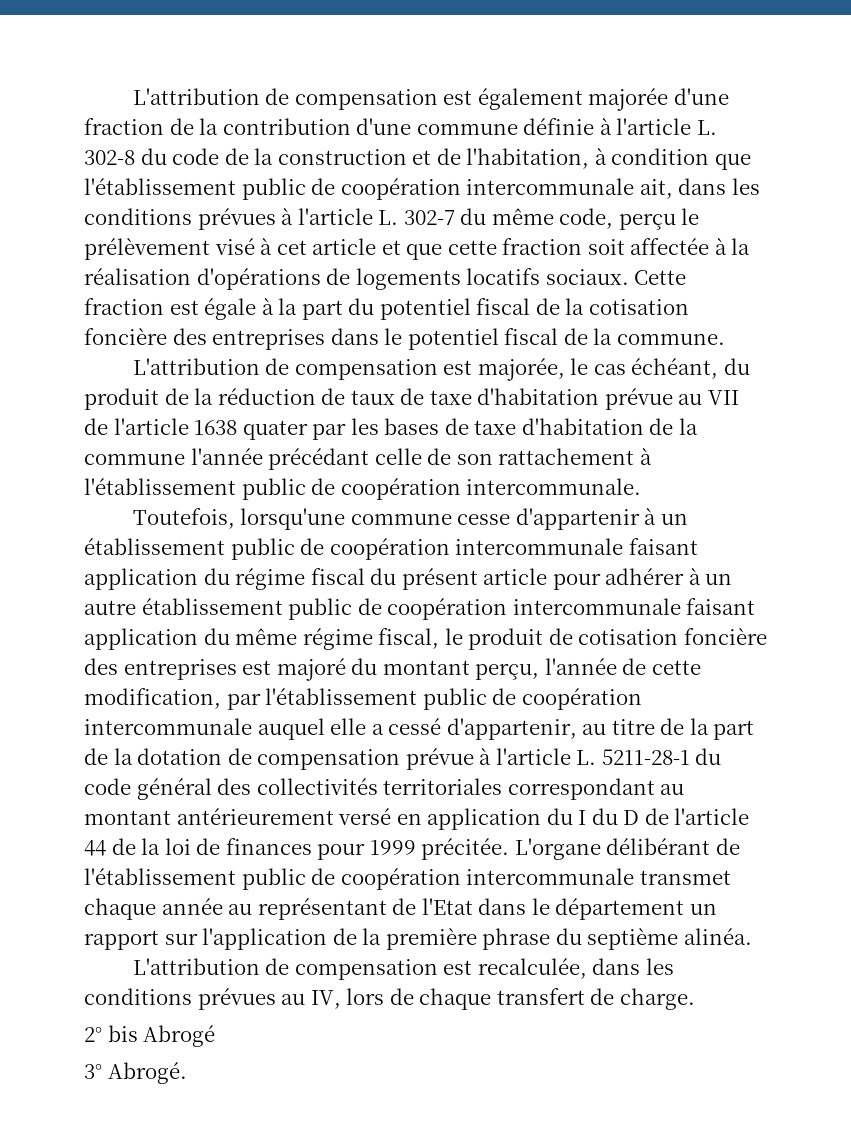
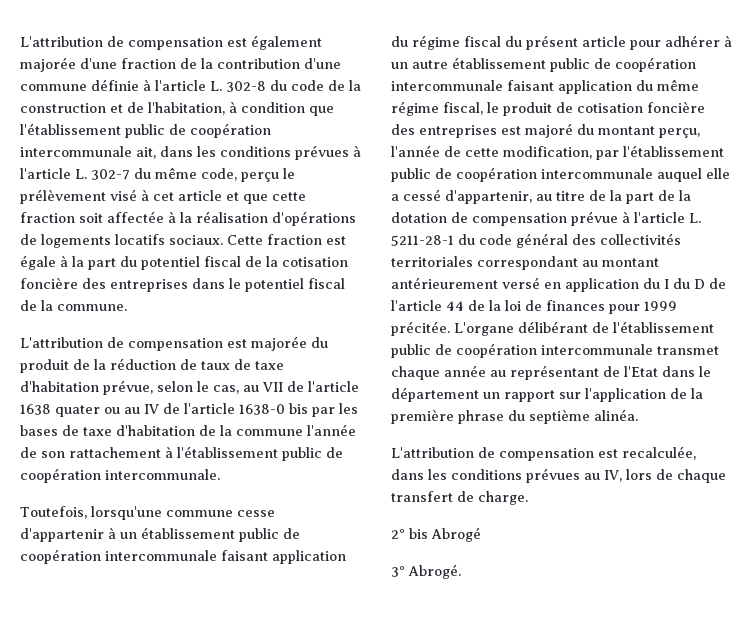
- L'attribution de compensation est majorée, le cas échéant, du produit de la réduction de taux de taxe d'habitation prévue au VII de l'article 1638 quater par les bases de taxe d'habitation de la commune l'année précédant celle de son rattachement à l'établissement public de coopération intercommunale.
+ L'attribution de compensation est majorée du produit de la réduction de taux de taxe d'habitation prévue, selon le cas, au VII de l'article 1638 quater ou au IV de l'article 1638-0 bis par les bases de taxe d'habitation de la commune l'année de son rattachement à l'établissement public de coopération intercommunale.

